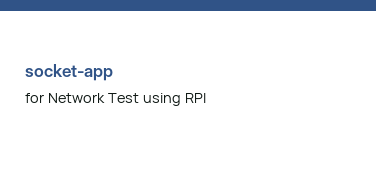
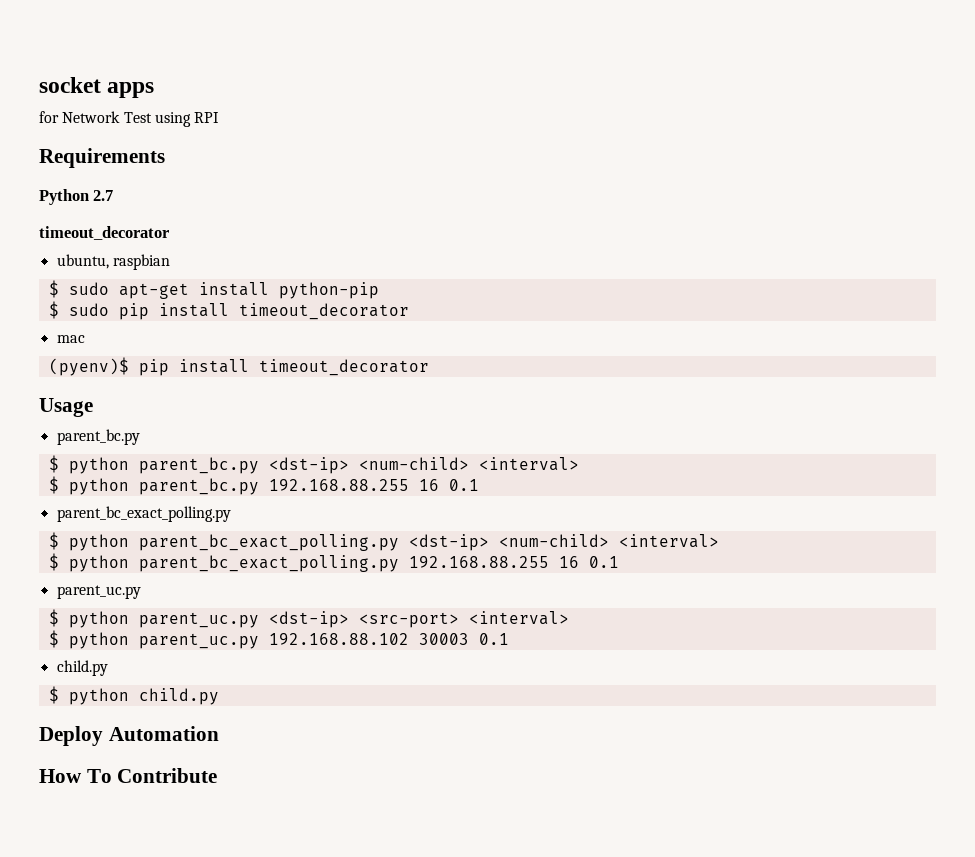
- socket-app
+ socket apps
+ Requirements
+ Python 2.7
+ timeout_decorator
+ ubuntu, raspbian
+ $ sudo apt-get install python-pip
+ $ sudo pip install timeout_decorator
+ mac
+ (pyenv)$ pip install timeout_decorator
+ Usage
+ parent_bc.py
+ $ python parent_bc.py <dst-ip> <num-child> <interval>
+ $ python parent_bc.py 192.168.88.255 16 0.1
+ parent_bc_exact_polling.py
+ $ python parent_bc_exact_polling.py <dst-ip> <num-child> <interval>
+ $ python parent_bc_exact_polling.py 192.168.88.255 16 0.1
+ parent_uc.py
+ $ python parent_uc.py <dst-ip> <src-port> <interval>
+ $ python parent_uc.py 192.168.88.102 30003 0.1
+ child.py
+ $ python child.py
+ Deploy Automation
+ How To Contribute

